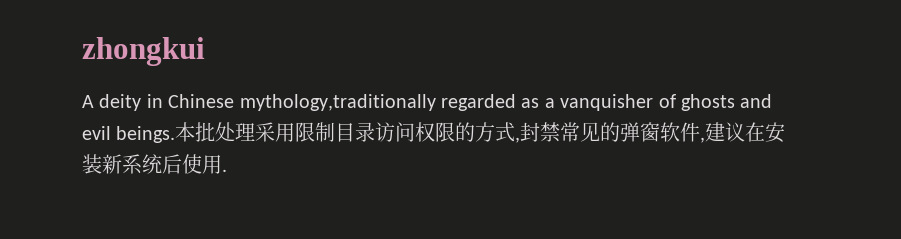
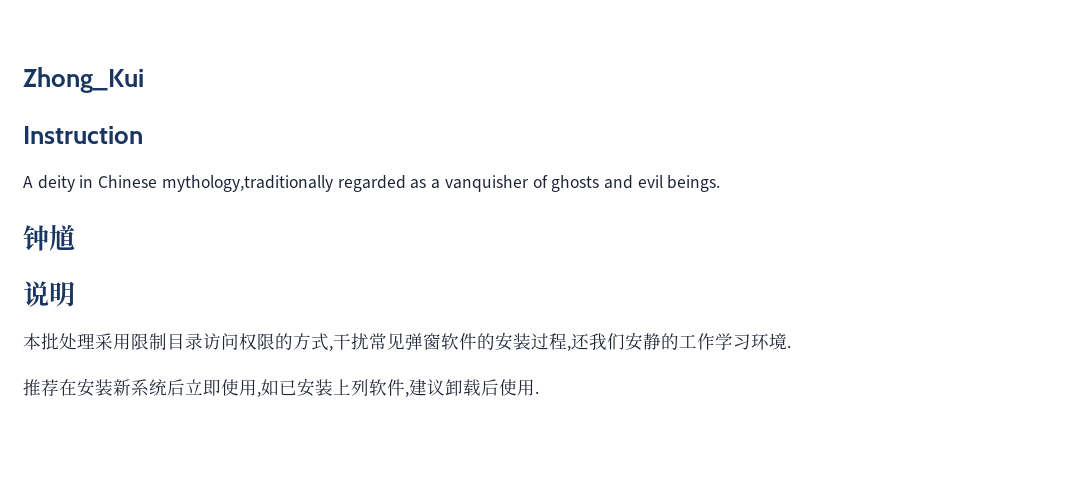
- zhongkui
+ Zhong_Kui
+ Instruction
- A deity in Chinese mythology,traditionally regarded as a vanquisher of ghosts and evil beings.本批处理采用限制目录访问权限的方式,封禁常见的弹窗软件,建议在安装新系统后使用.
+ A deity in Chinese mythology,traditionally regarded as a vanquisher of ghosts and evil beings.
+ 钟馗
+ 说明
+ 本批处理采用限制目录访问权限的方式,干扰常见弹窗软件的安装过程,还我们安静的工作学习环境.
+ 推荐在安装新系统后立即使用,如已安装上列软件,建议卸载后使用.

